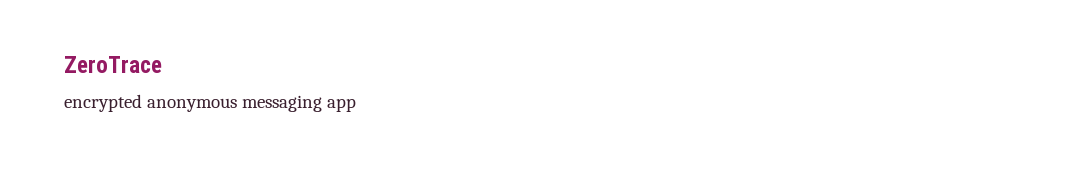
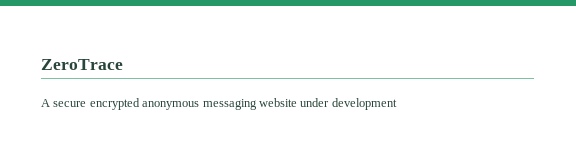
- encrypted anonymous messaging app
+ A secure encrypted anonymous messaging website under development

